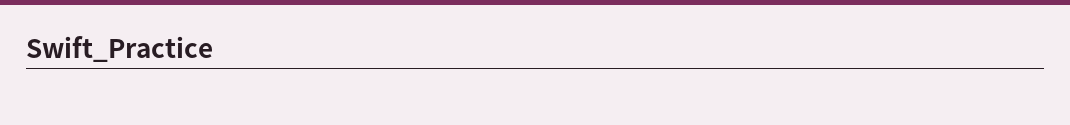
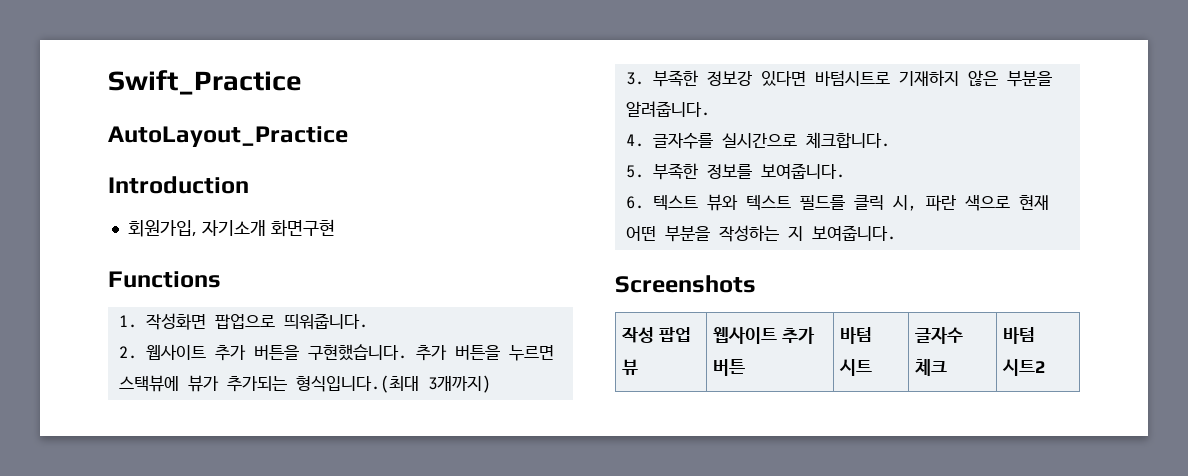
+ AutoLayout_Practice
+ Introduction
+ 회원가입, 자기소개 화면구현
+ Functions
+ 1. 작성화면 팝업으로 띄워줍니다.
+ 2. 웹사이트 추가 버튼을 구현했습니다. 추가 버튼을 누르면 스택뷰에 뷰가 추가되는 형식입니다.(최대 3개까지)
+ 3. 부족한 정보강 있다면 바텀시트로 기재하지 않은 부분을 알려줍니다.
+ 4. 글자수를 실시간으로 체크합니다.
+ 5. 부족한 정보를 보여줍니다.
+ 6. 텍스트 뷰와 텍스트 필드를 클릭 시, 파란 색으로 현재 어떤 부분을 작성하는 지 보여줍니다.
+ Screenshots
+ 작성 팝업 뷰 | 웹사이트 추가 버튼 | 바텀 시트 | 글자수 체크 | 바텀 시트2

